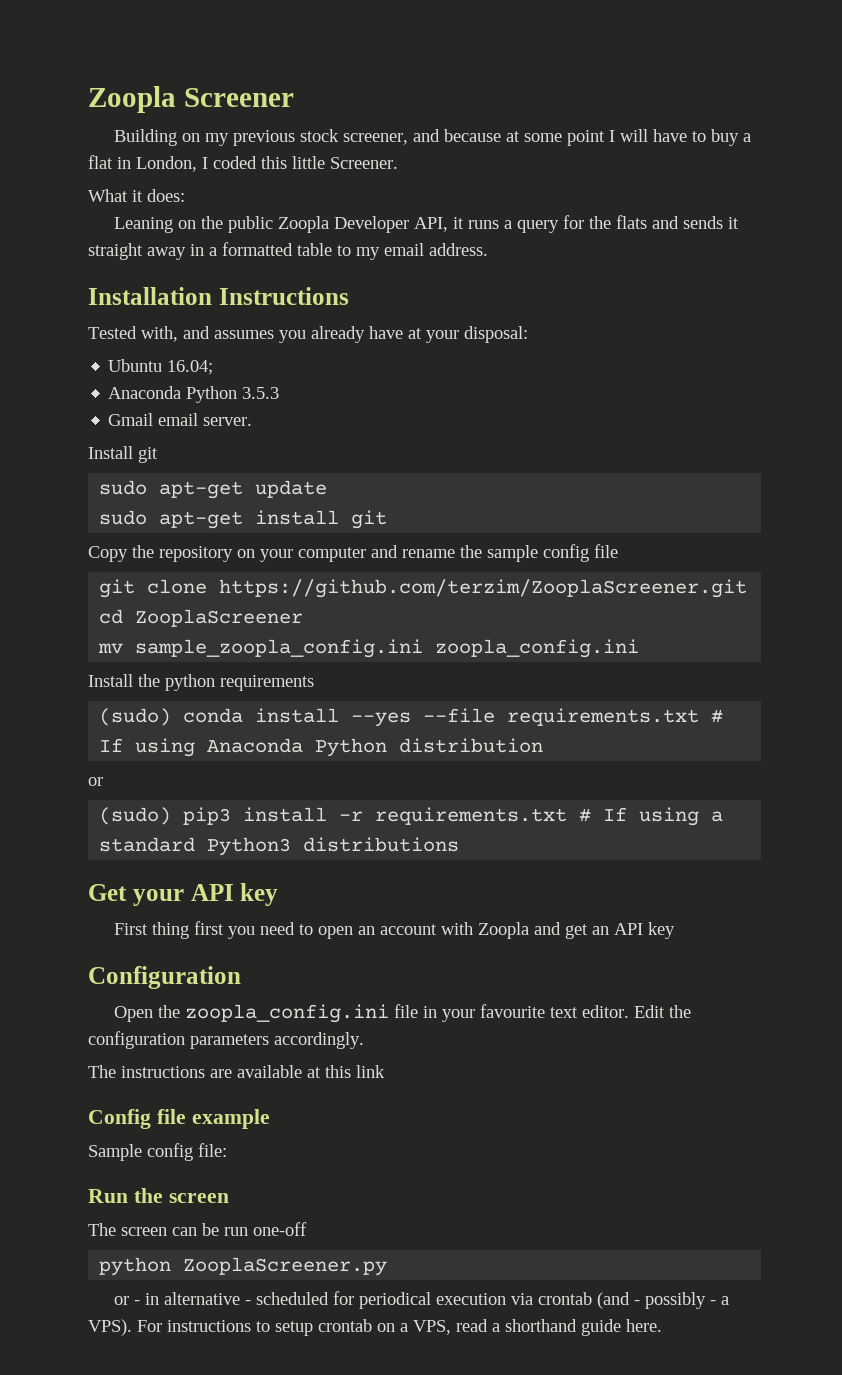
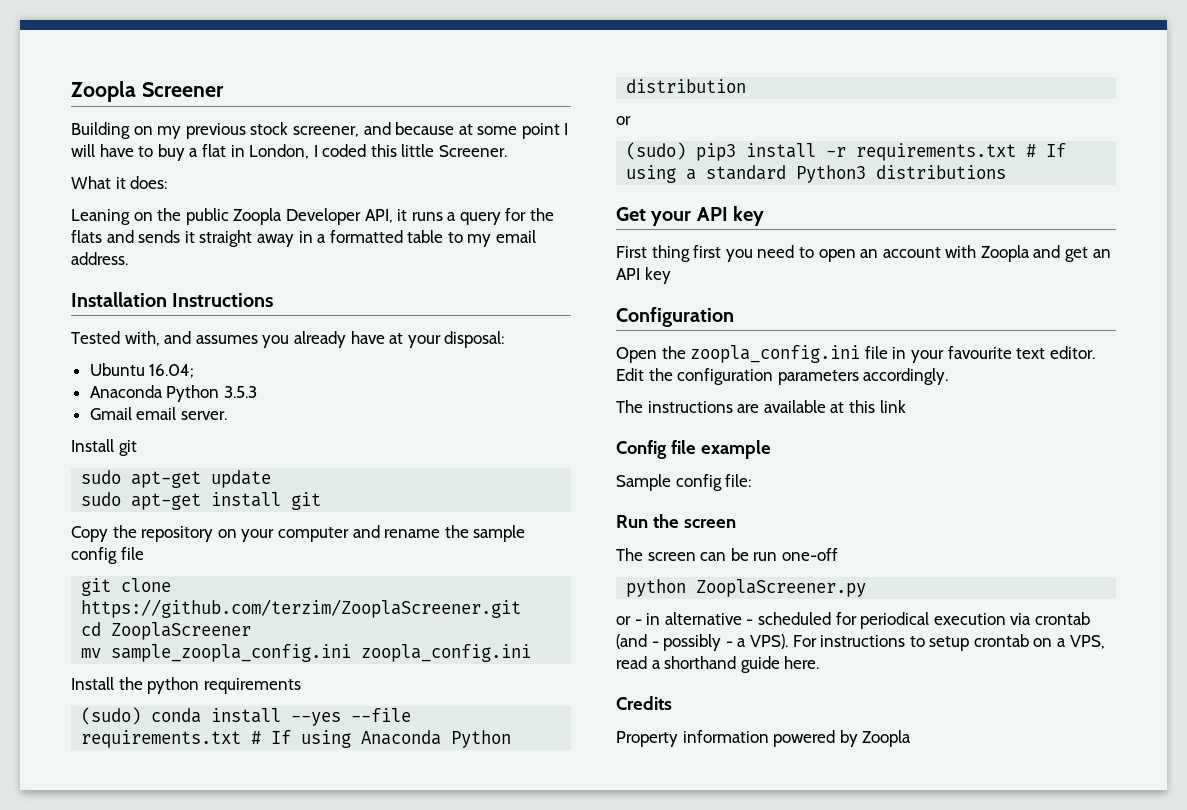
+ Credits
+ Property information powered by Zoopla

